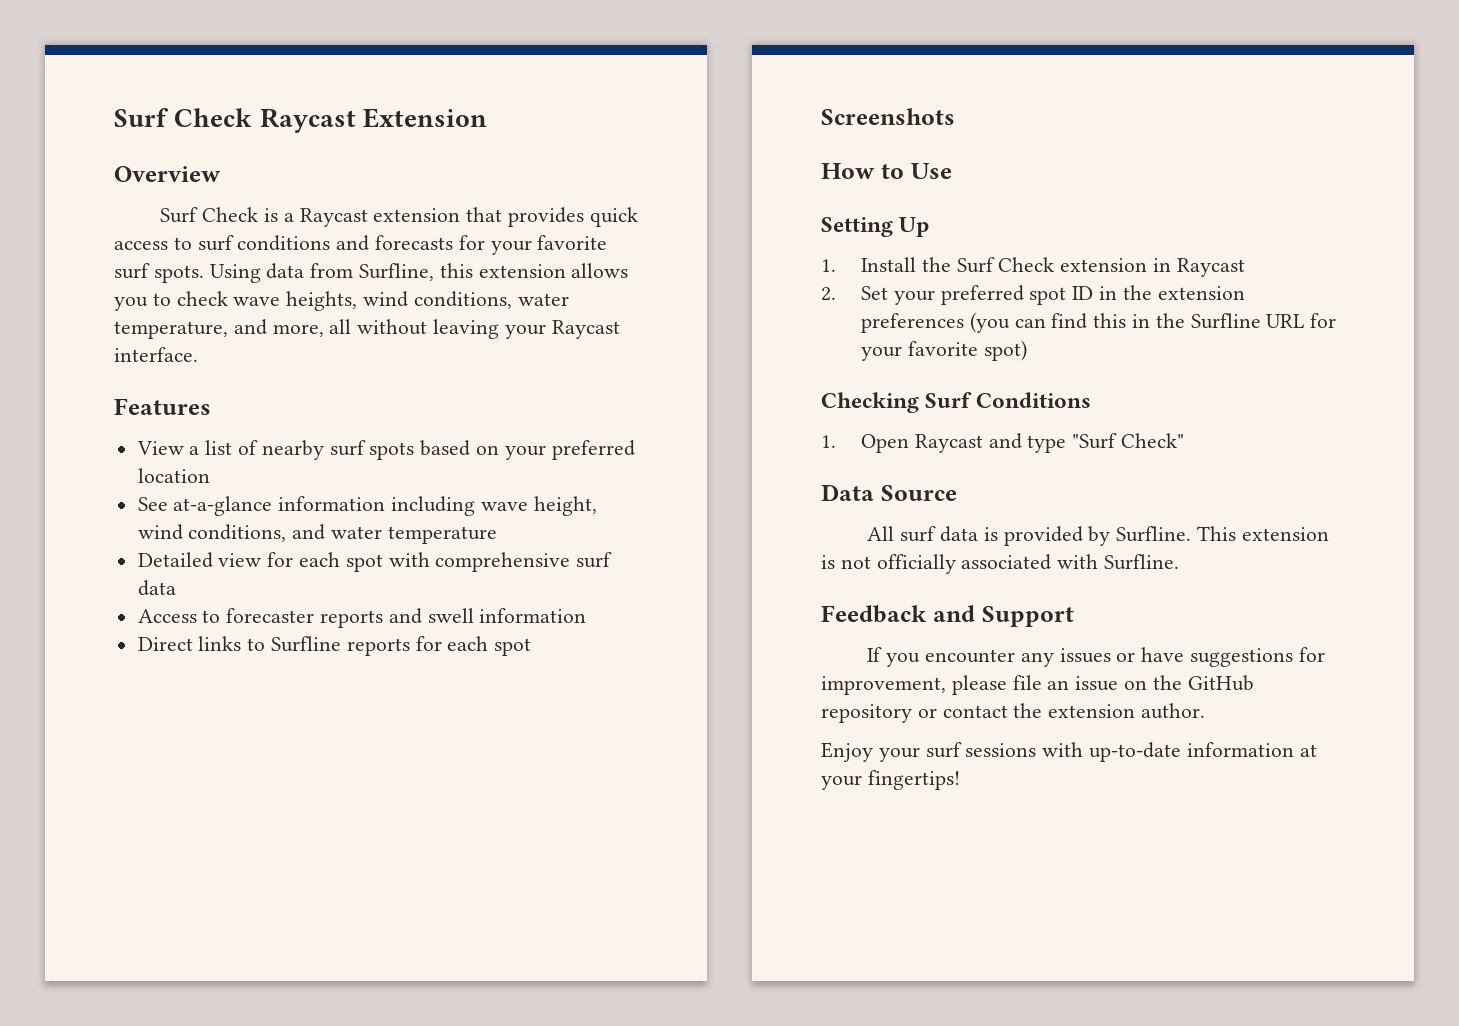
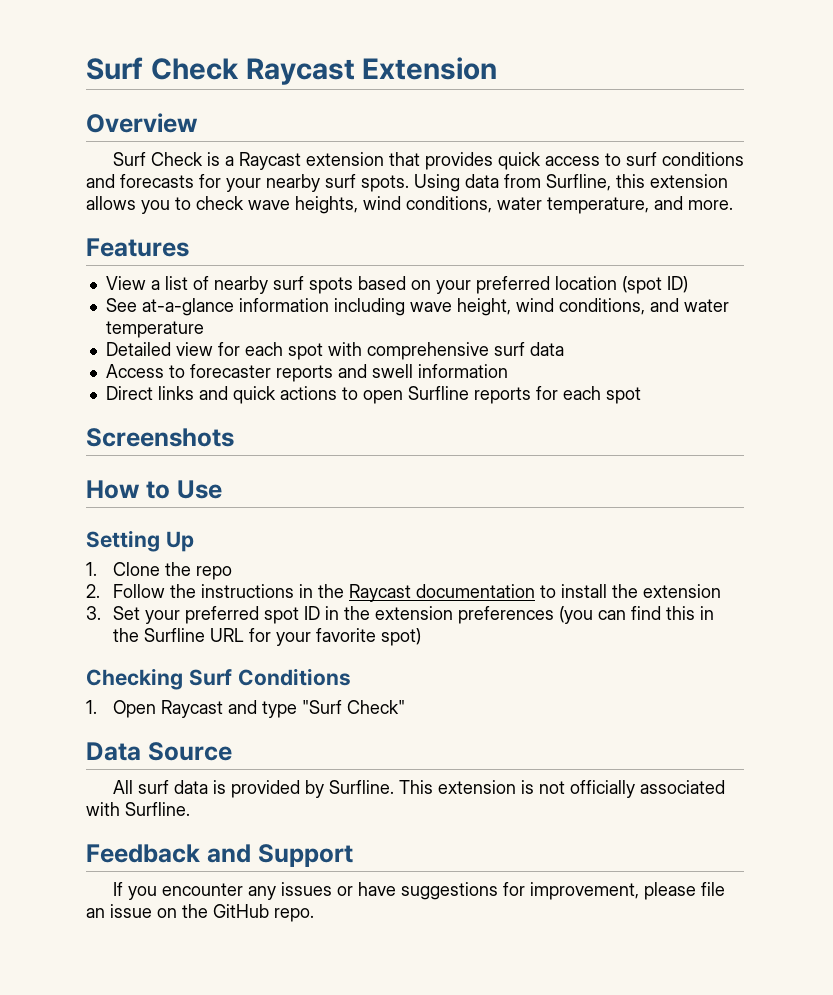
- Surf Check is a Raycast extension that provides quick access to surf conditions and forecasts for your favorite surf spots.
+ Surf Check is a Raycast extension that provides quick access to surf conditions and forecasts for your nearby surf spots.
- Using data from Surfline, this extension allows you to check wave heights, wind conditions, water temperature, and more, all without leaving your Raycast interface.
+ Using data from Surfline, this extension allows you to check wave heights, wind conditions, water temperature, and more.
- View a list of nearby surf spots based on your preferred location
+ View a list of nearby surf spots based on your preferred location (spot ID)
- Direct links to Surfline reports for each spot
+ Direct links and quick actions to open Surfline reports for each spot
- 1. Install the Surf Check extension in Raycast
- 2. Set your preferred spot ID in the extension preferences (you can find this in the Surfline URL for your favorite spot)
+ 1. Clone the repo
+ 2. Follow the instructions in the Raycast documentation to install the extension
+ 3. Set your preferred spot ID in the extension preferences (you can find this in the Surfline URL for your favorite spot)
- If you encounter any issues or have suggestions for improvement, please file an issue on the GitHub repository or contact the extension author.
- Enjoy your surf sessions with up-to-date information at your fingertips!
+ If you encounter any issues or have suggestions for improvement, please file an issue on the GitHub repo.

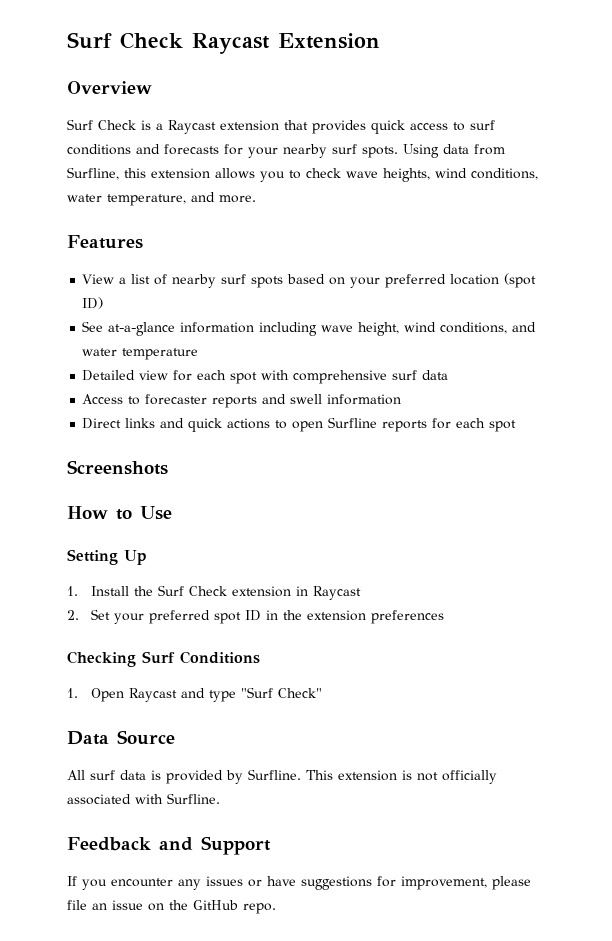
- 1. Clone the repo
- 2. Follow the instructions in the Raycast documentation to install the extension
- 3. Set your preferred spot ID in the extension preferences (you can find this in the Surfline URL for your favorite spot)
+ 1. Install the Surf Check extension in Raycast
+ 2. Set your preferred spot ID in the extension preferences

